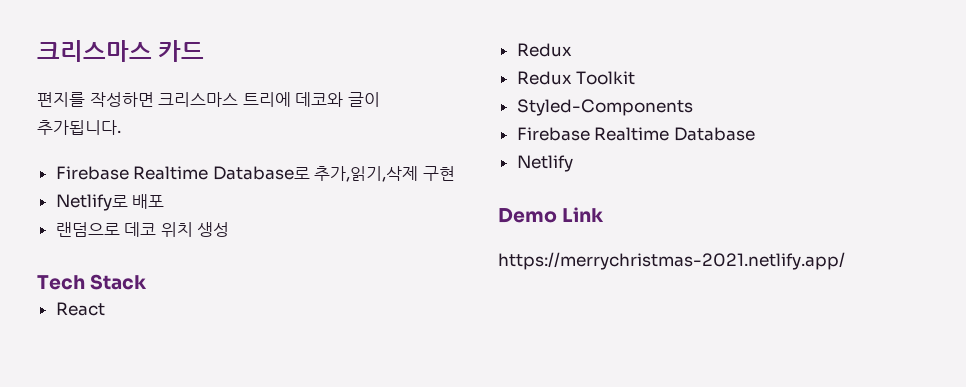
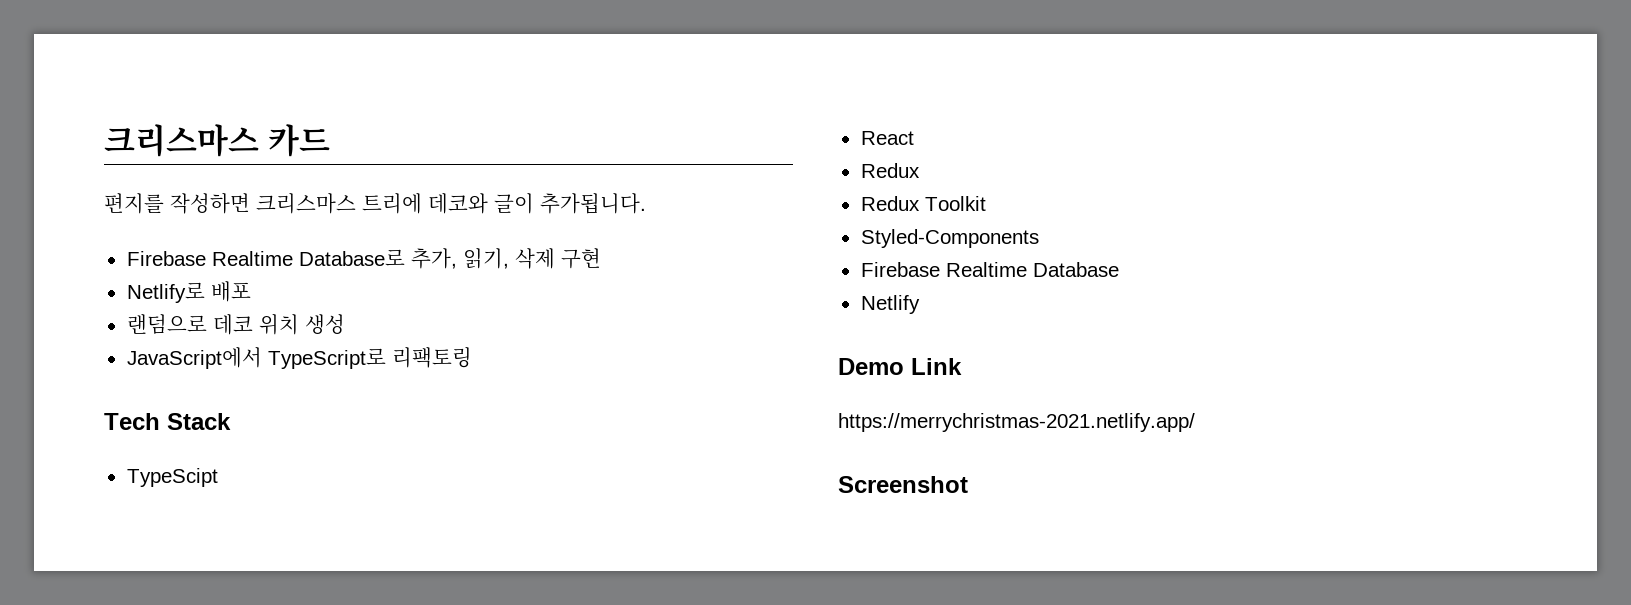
- Firebase Realtime Database로 추가,읽기,삭제 구현
+ Firebase Realtime Database로 추가, 읽기, 삭제 구현
+ JavaScript에서 TypeScript로 리팩토링
+ TypeScipt
+ Screenshot

